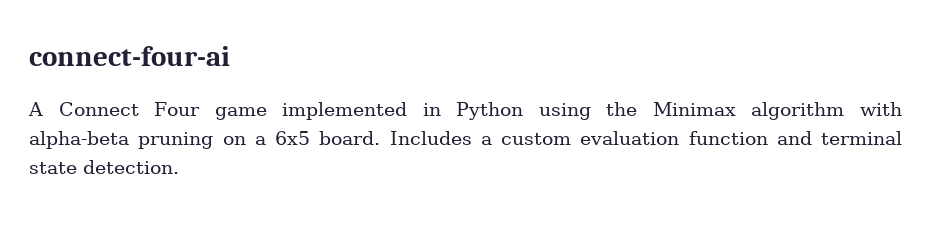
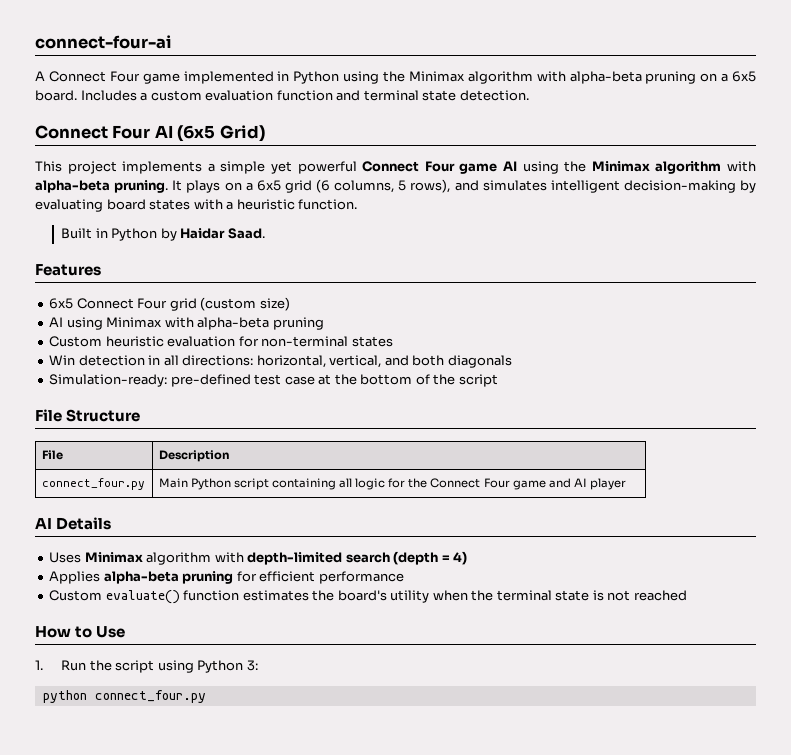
+ Connect Four AI (6x5 Grid)
+ This project implements a simple yet powerful Connect Four game AI using the Minimax algorithm with alpha-beta pruning. It plays on a 6x5 grid (6 columns, 5 rows), and simulates intelligent decision-making by evaluating board states with a heuristic function.
+ Built in Python by Haidar Saad.
+ Features
+ 6x5 Connect Four grid (custom size)
+ AI using Minimax with alpha-beta pruning
+ Custom heuristic evaluation for non-terminal states
+ Win detection in all directions: horizontal, vertical, and both diagonals
+ Simulation-ready: pre-defined test case at the bottom of the script
+ File Structure
+ File | Description
+ connect_four.py | Main Python script containing all logic for the Connect Four game and AI player
+ AI Details
+ Uses Minimax algorithm with depth-limited search (depth = 4)
+ Applies alpha-beta pruning for efficient performance
+ Custom evaluate() function estimates the board's utility when the terminal state is not reached
+ How to Use
+ 1. Run the script using Python 3:
+ python connect_four.py

